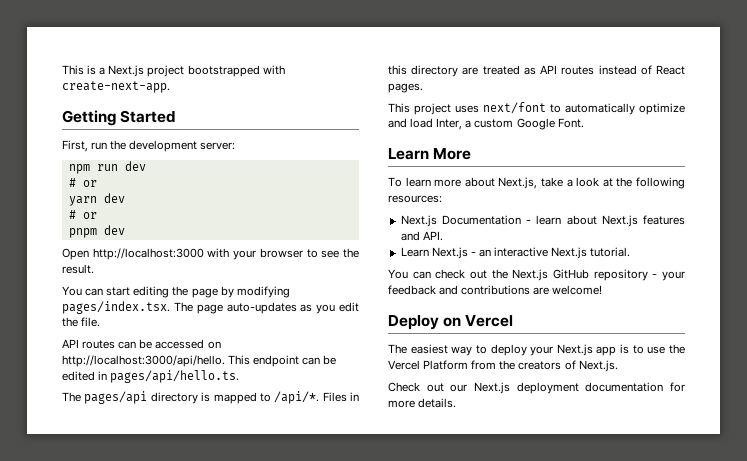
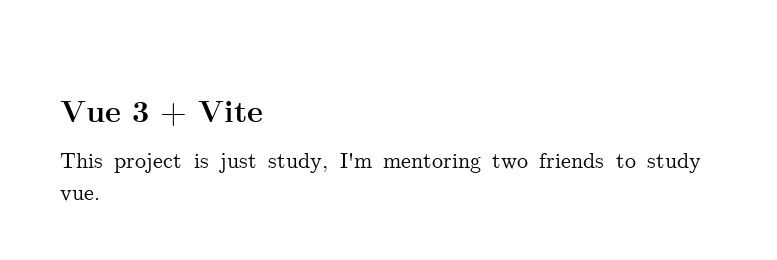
- This is a Next.js project bootstrapped with create-next-app.
- Getting Started
- First, run the development server:
- npm run dev
- # or
- yarn dev
- # or
- pnpm dev
- Open http://localhost:3000 with your browser to see the result.
- You can start editing the page by modifying pages/index.tsx. The page auto-updates as you edit the file.
- API routes can be accessed on http://localhost:3000/api/hello. This endpoint can be edited in pages/api/hello.ts.
- The pages/api directory is mapped to /api/*. Files in this directory are treated as API routes instead of React pages.
- This project uses next/font to automatically optimize and load Inter, a custom Google Font.
- Learn More
- To learn more about Next.js, take a look at the following resources:
- Next.js Documentation - learn about Next.js features and API.
- Learn Next.js - an interactive Next.js tutorial.
- You can check out the Next.js GitHub repository - your feedback and contributions are welcome!
- Deploy on Vercel
- The easiest way to deploy your Next.js app is to use the Vercel Platform from the creators of Next.js.
- Check out our Next.js deployment documentation for more details.
+ Vue 3 + Vite
+ This project is just study, I'm mentoring two friends to study vue.

